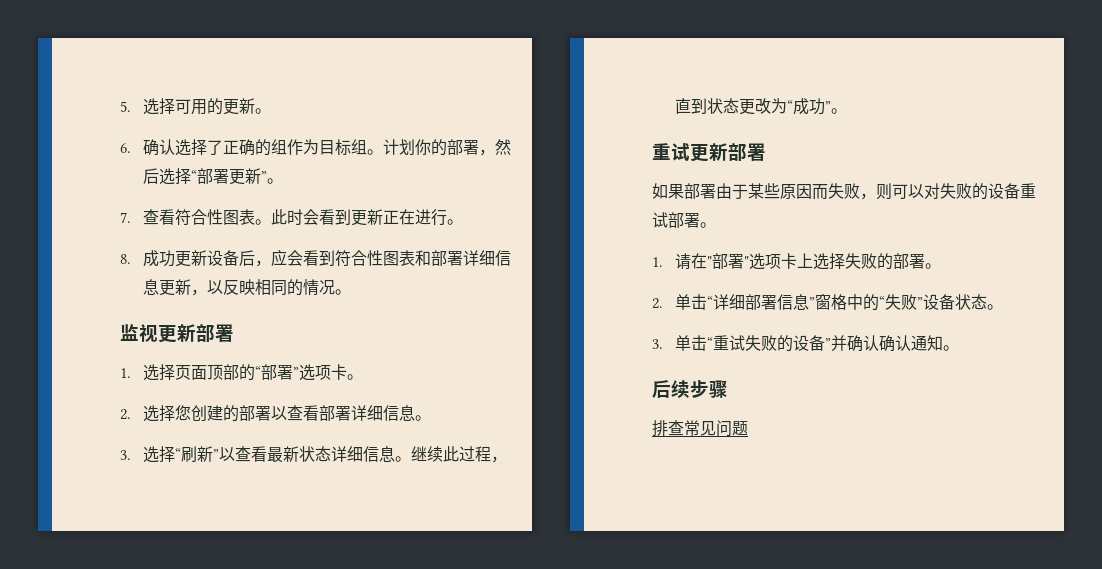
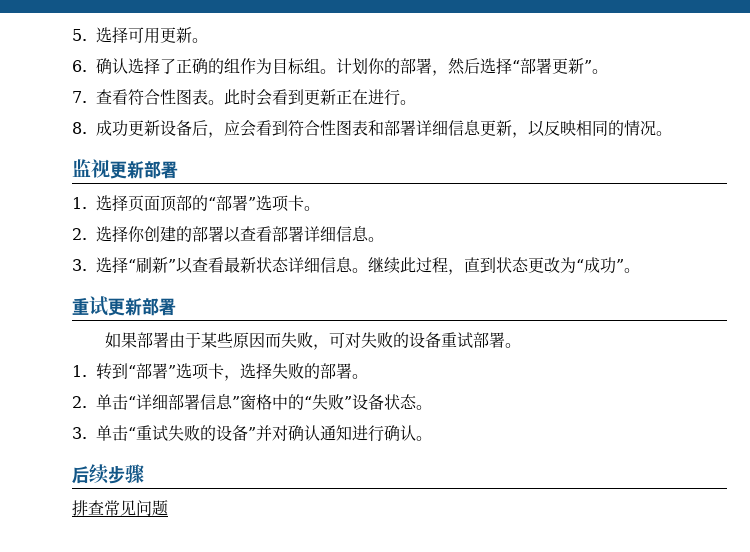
- 5.选择可用的更新。
+ 5.选择可用更新。
- 2.选择您创建的部署以查看部署详细信息。
+ 2.选择你创建的部署以查看部署详细信息。
- 如果部署由于某些原因而失败，则可以对失败的设备重试部署。
+ 如果部署由于某些原因而失败，可对失败的设备重试部署。
- 1.请在"部署"选项卡上选择失败的部署。
+ 1.转到“部署”选项卡，选择失败的部署。
- 3.单击“重试失败的设备”并确认确认通知。
+ 3.单击“重试失败的设备”并对确认通知进行确认。

